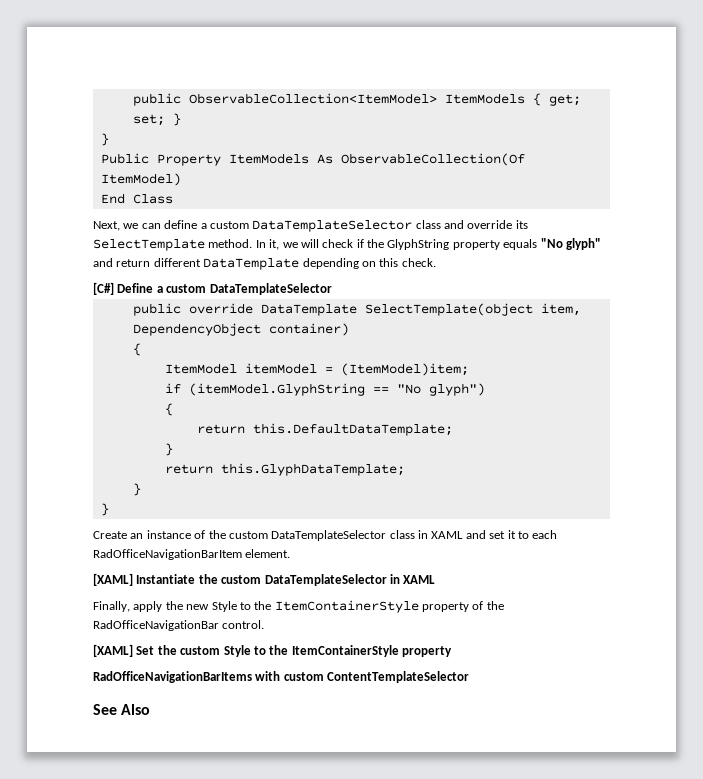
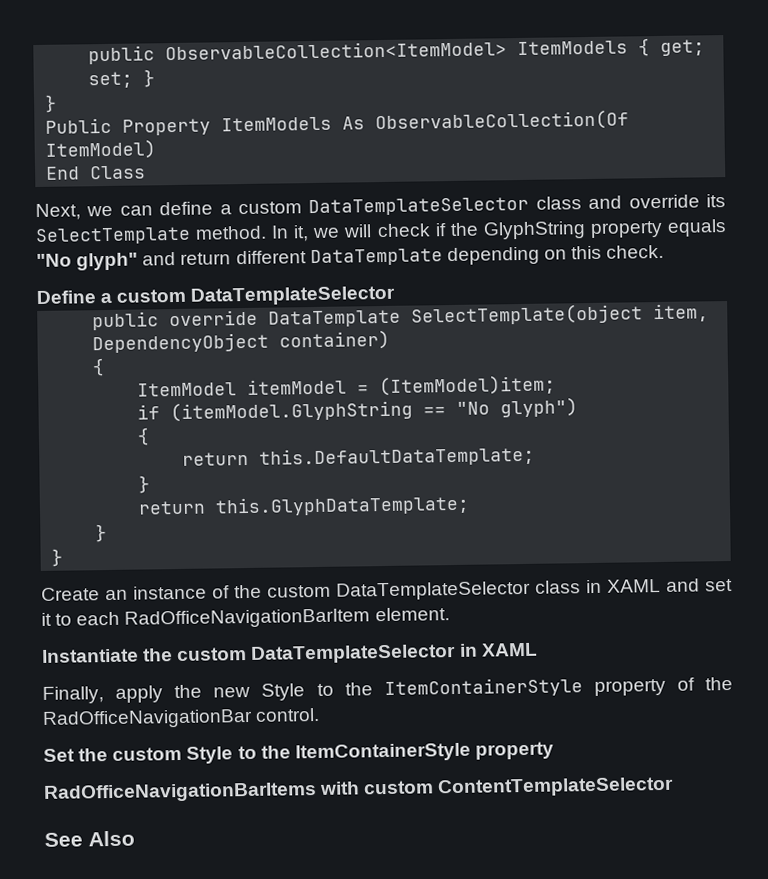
- [C#] Define a custom DataTemplateSelector
+ Define a custom DataTemplateSelector
- [XAML] Instantiate the custom DataTemplateSelector in XAML
+ Instantiate the custom DataTemplateSelector in XAML
- [XAML] Set the custom Style to the ItemContainerStyle property
+ Set the custom Style to the ItemContainerStyle property

